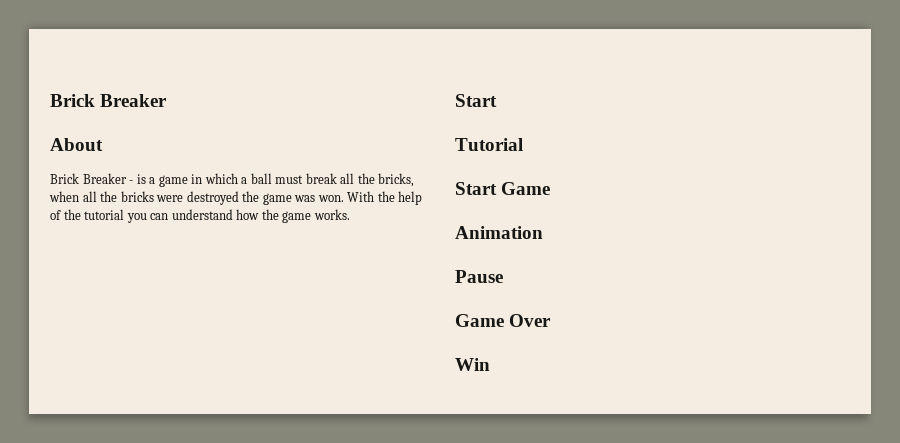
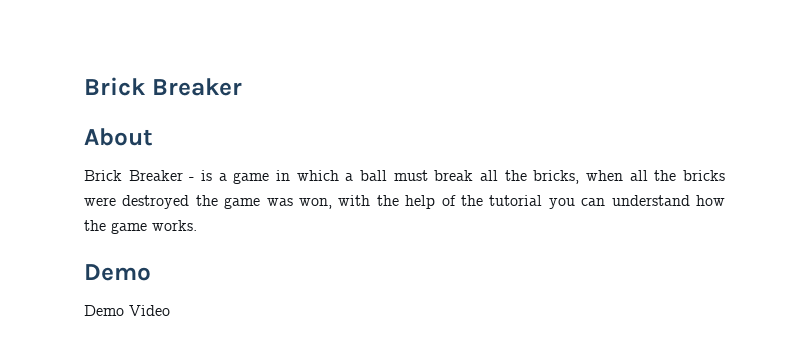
- Brick Breaker - is a game in which a ball must break all the bricks, when all the bricks were destroyed the game was won. With the help of the tutorial you can understand how the game works.
- Start
- Tutorial
- Start Game
- Animation
- Pause
- Game Over
- Win
+ Brick Breaker - is a game in which a ball must break all the bricks, when all the bricks were destroyed the game was won, with the help of the tutorial you can understand how the game works.
+ Demo
+ Demo Video

